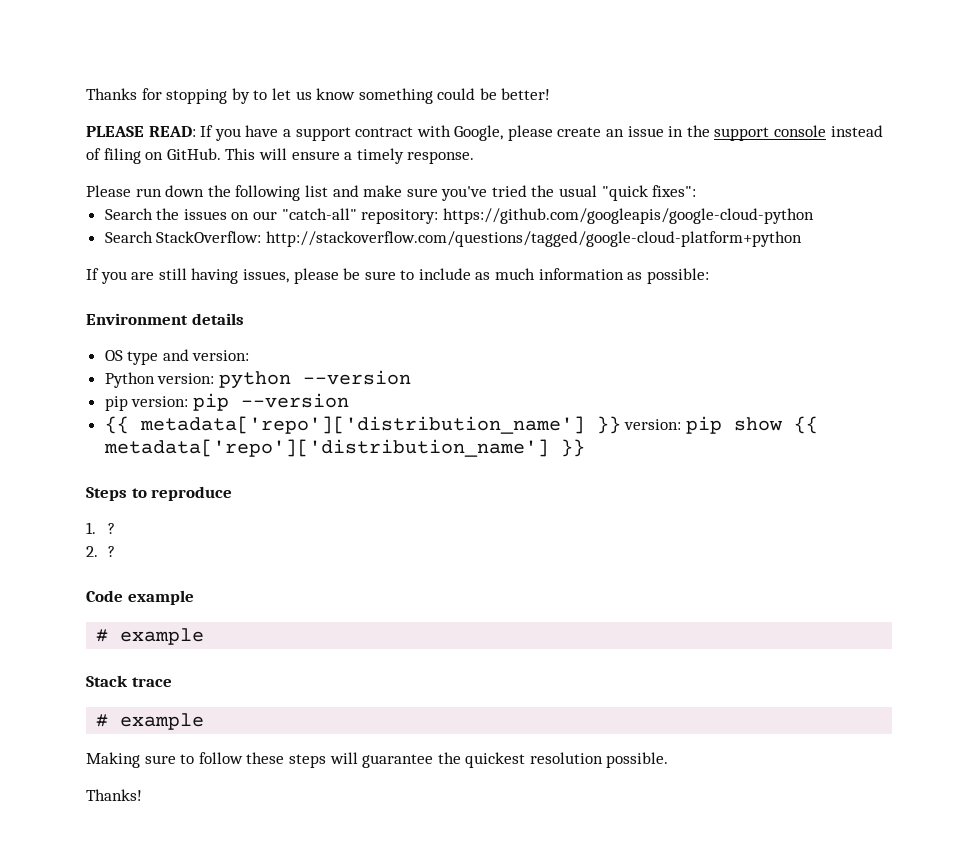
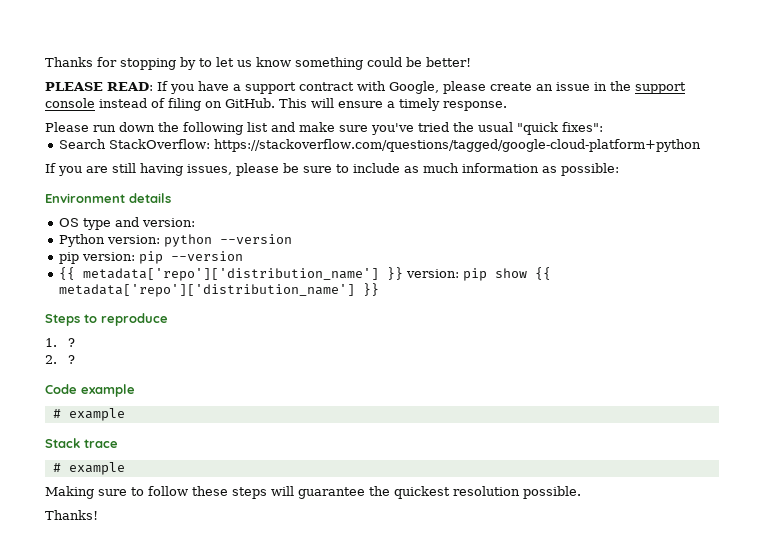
- Search the issues on our "catch-all" repository: https://github.com/googleapis/google-cloud-python
- Search StackOverflow: http://stackoverflow.com/questions/tagged/google-cloud-platform+python
+ Search StackOverflow: https://stackoverflow.com/questions/tagged/google-cloud-platform+python

